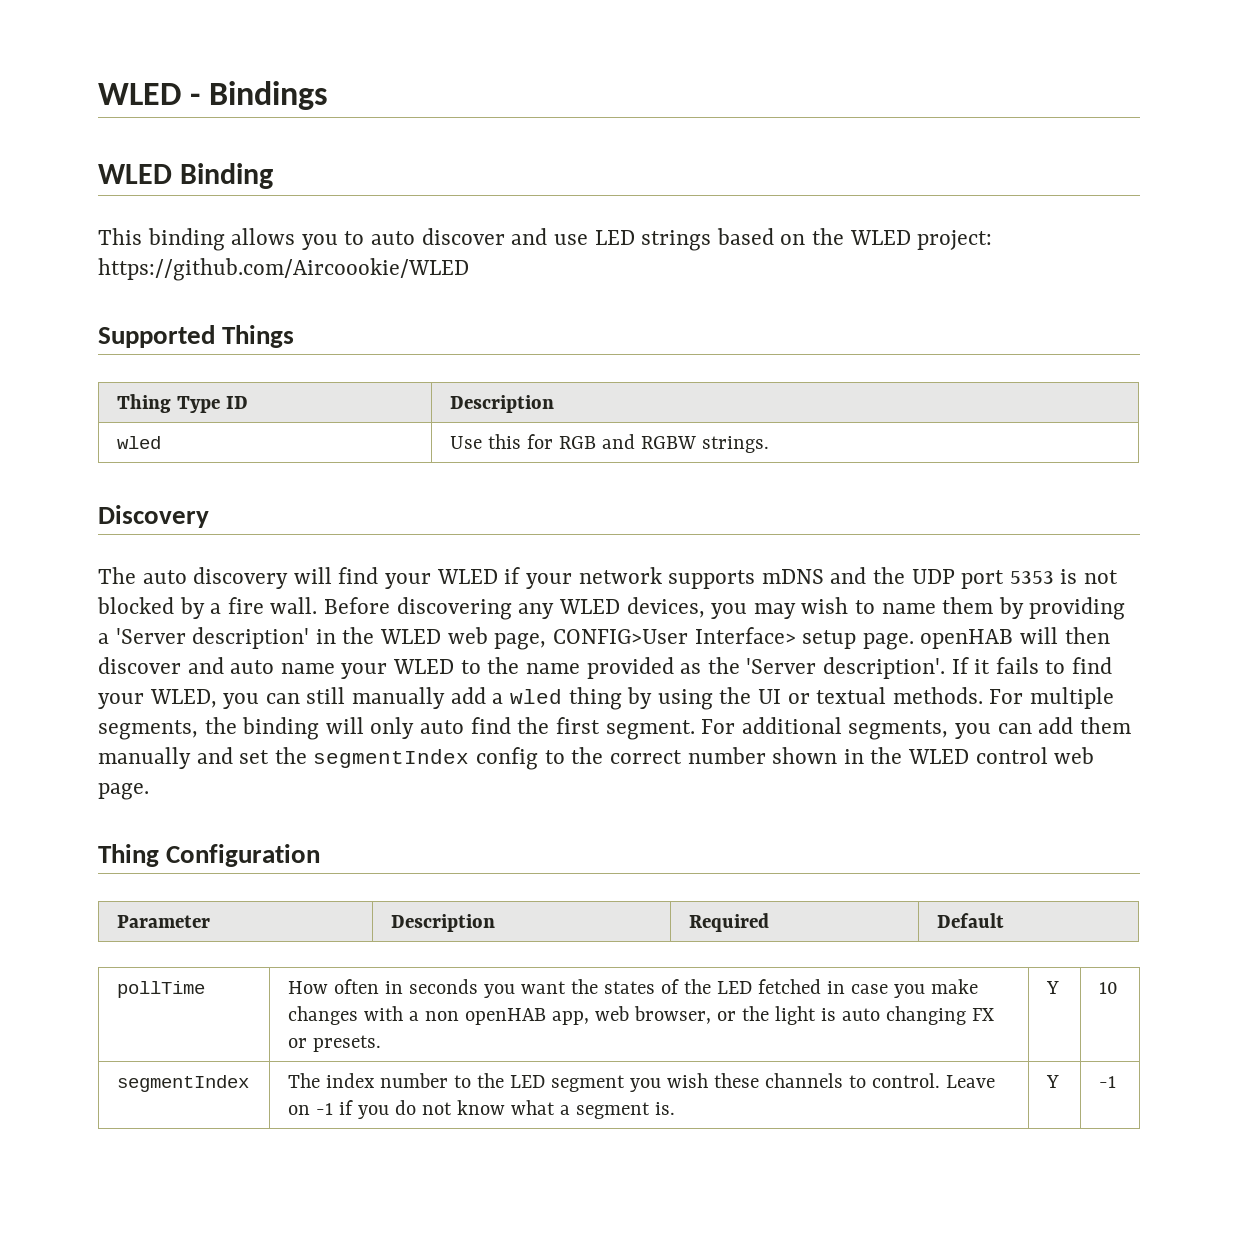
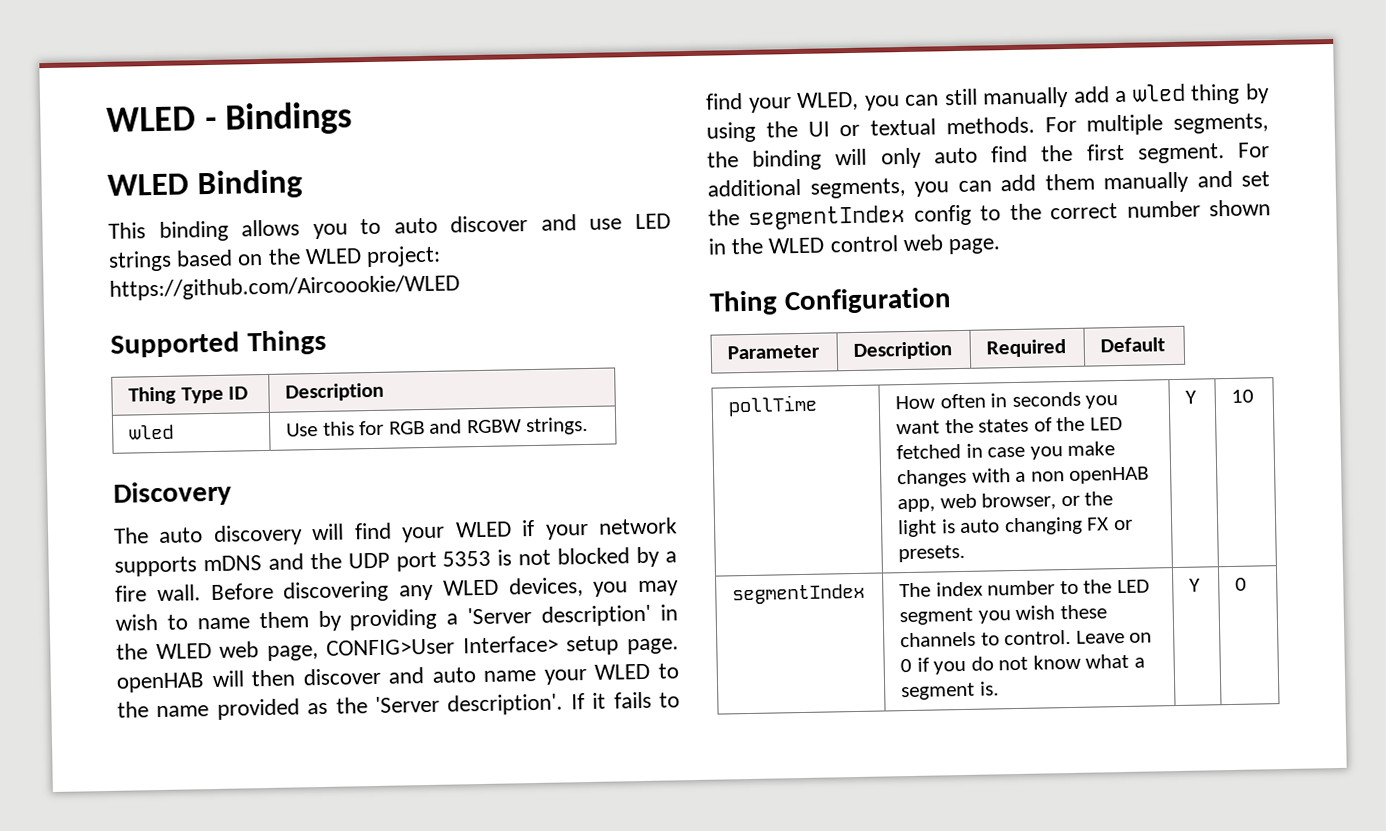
- segmentIndex | The index number to the LED segment you wish these channels to control. Leave on -1 if you do not know what a segment is. | Y | -1
+ segmentIndex | The index number to the LED segment you wish these channels to control. Leave on 0 if you do not know what a segment is. | Y | 0

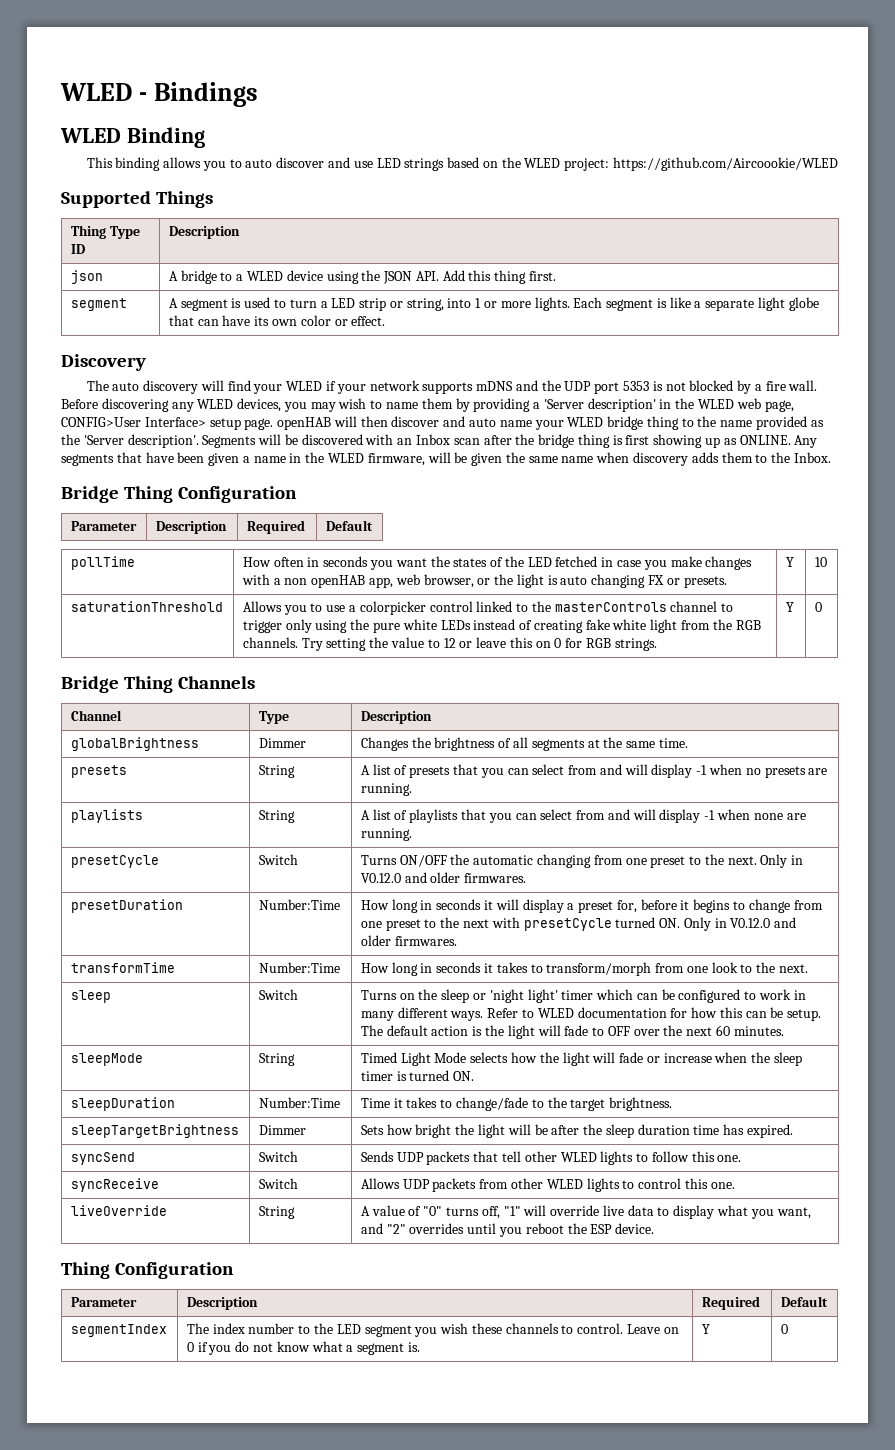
- wled | Use this for RGB and RGBW strings.
+ json | A bridge to a WLED device using the JSON API. Add this thing first.
+ segment | A segment is used to turn a LED strip or string, into 1 or more lights. Each segment is like a separate light globe that can have its own color or effect.
- Before discovering any WLED devices, you may wish to name them by providing a 'Server description' in the WLED web page, CONFIG>User Interface> setup page. openHAB will then discover and auto name your WLED to the name provided as the 'Server description'.
+ Before discovering any WLED devices, you may wish to name them by providing a 'Server description' in the WLED web page, CONFIG>User Interface> setup page. openHAB will then discover and auto name your WLED bridge thing to the name provided as the 'Server description'.
- If it fails to find your WLED, you can still manually add a wled thing by using the UI or textual methods. For multiple segments, the binding will only auto find the first segment. For additional segments, you can add them manually and set the segmentIndex config to the correct number shown in the WLED control web page.
- Thing Configuration
+ Segments will be discovered with an Inbox scan after the bridge thing is first showing up as ONLINE. Any segments that have been given a name in the WLED firmware, will be given the same name when discovery adds them to the Inbox.
+ Bridge Thing Configuration
+ saturationThreshold | Allows you to use a colorpicker control linked to the masterControls channel to trigger only using the pure white LEDs instead of creating fake white light from the RGB channels. Try setting the value to 12 or leave this on 0 for RGB strings. | Y | 0
+ Bridge Thing Channels
+ Channel | Type | Description
+ globalBrightness | Dimmer | Changes the brightness of all segments at the same time.
+ presets | String | A list of presets that you can select from and will display -1 when no presets are running.
+ playlists | String | A list of playlists that you can select from and will display -1 when none are running.
+ presetCycle | Switch | Turns ON/OFF the automatic changing from one preset to the next. Only in V0.12.0 and older firmwares.
+ presetDuration | Number:Time | How long in seconds it will display a preset for, before it begins to change from one preset to the next with presetCycle turned ON. Only in V0.12.0 and older firmwares.
+ transformTime | Number:Time | How long in seconds it takes to transform/morph from one look to the next.
+ sleep | Switch | Turns on the sleep or 'night light' timer which can be configured to work in many different ways. Refer to WLED documentation for how this can be setup. The default action is the light will fade to OFF over the next 60 minutes.
+ sleepMode | String | Timed Light Mode selects how the light will fade or increase when the sleep timer is turned ON.
+ sleepDuration | Number:Time | Time it takes to change/fade to the target brightness.
+ sleepTargetBrightness | Dimmer | Sets how bright the light will be after the sleep duration time has expired.
+ syncSend | Switch | Sends UDP packets that tell other WLED lights to follow this one.
+ syncReceive | Switch | Allows UDP packets from other WLED lights to control this one.
+ liveOverride | String | A value of "0" turns off, "1" will override live data to display what you want, and "2" overrides until you reboot the ESP device.
+ Thing Configuration
+ Parameter | Description | Required | Default

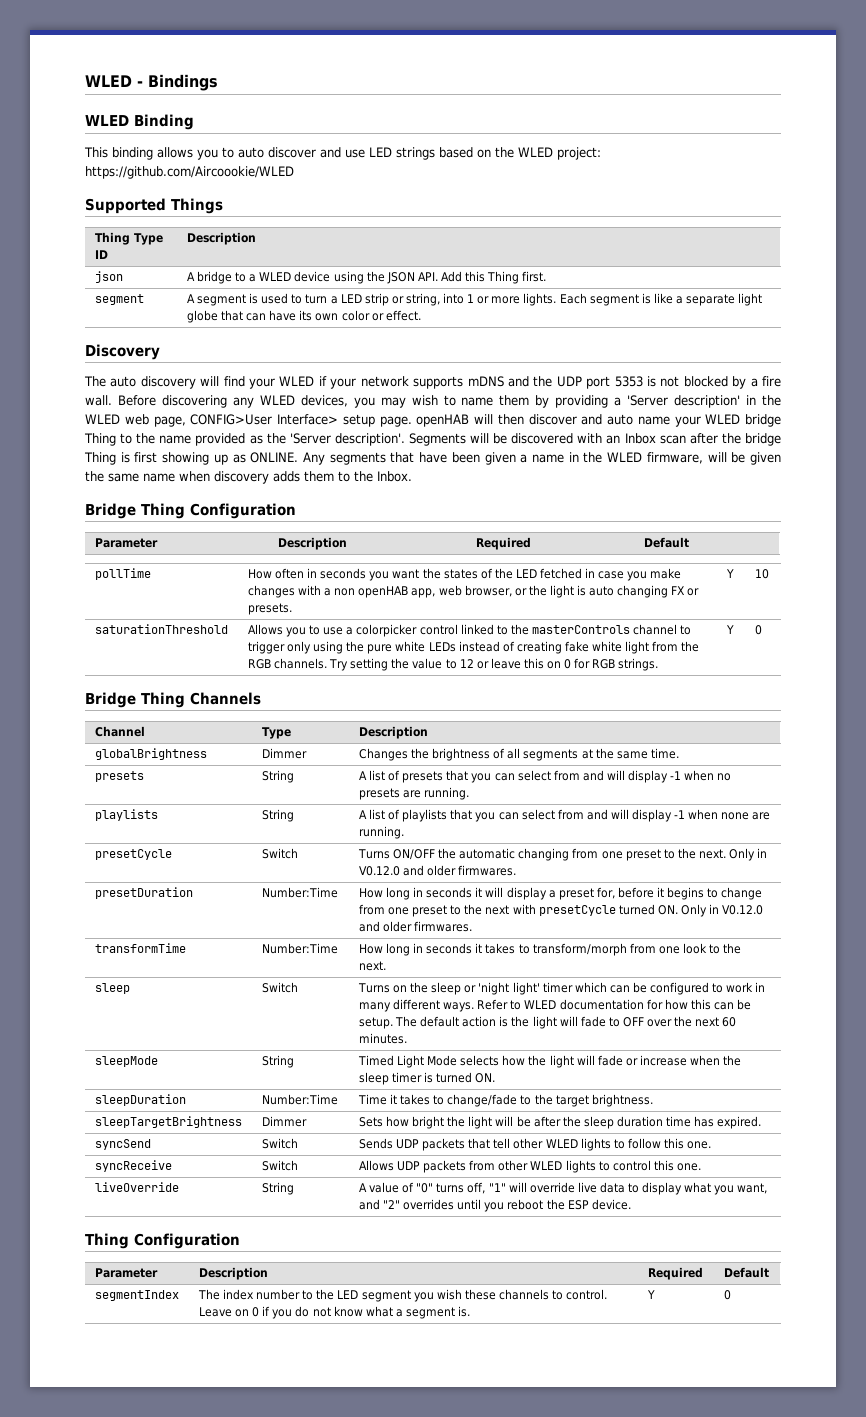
- json | A bridge to a WLED device using the JSON API. Add this thing first.
+ json | A bridge to a WLED device using the JSON API. Add this Thing first.
- Before discovering any WLED devices, you may wish to name them by providing a 'Server description' in the WLED web page, CONFIG>User Interface> setup page. openHAB will then discover and auto name your WLED bridge thing to the name provided as the 'Server description'.
+ Before discovering any WLED devices, you may wish to name them by providing a 'Server description' in the WLED web page, CONFIG>User Interface> setup page. openHAB will then discover and auto name your WLED bridge Thing to the name provided as the 'Server description'.
- Segments will be discovered with an Inbox scan after the bridge thing is first showing up as ONLINE.
+ Segments will be discovered with an Inbox scan after the bridge Thing is first showing up as ONLINE.

